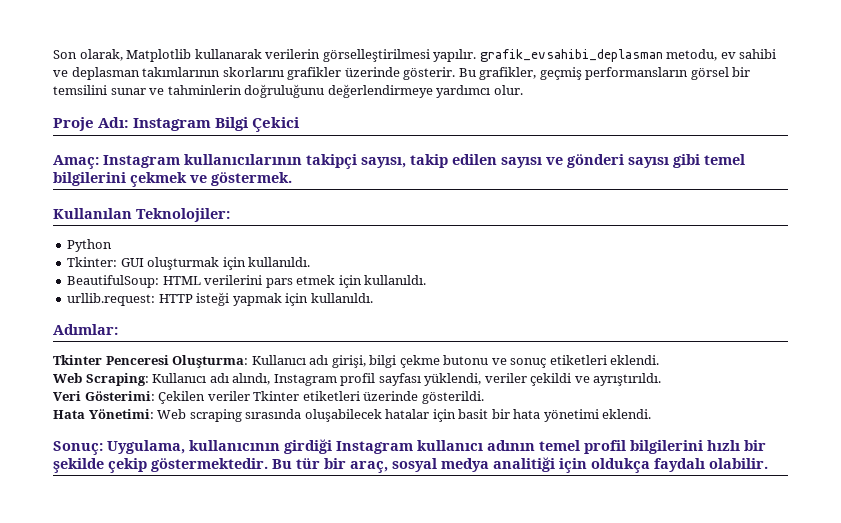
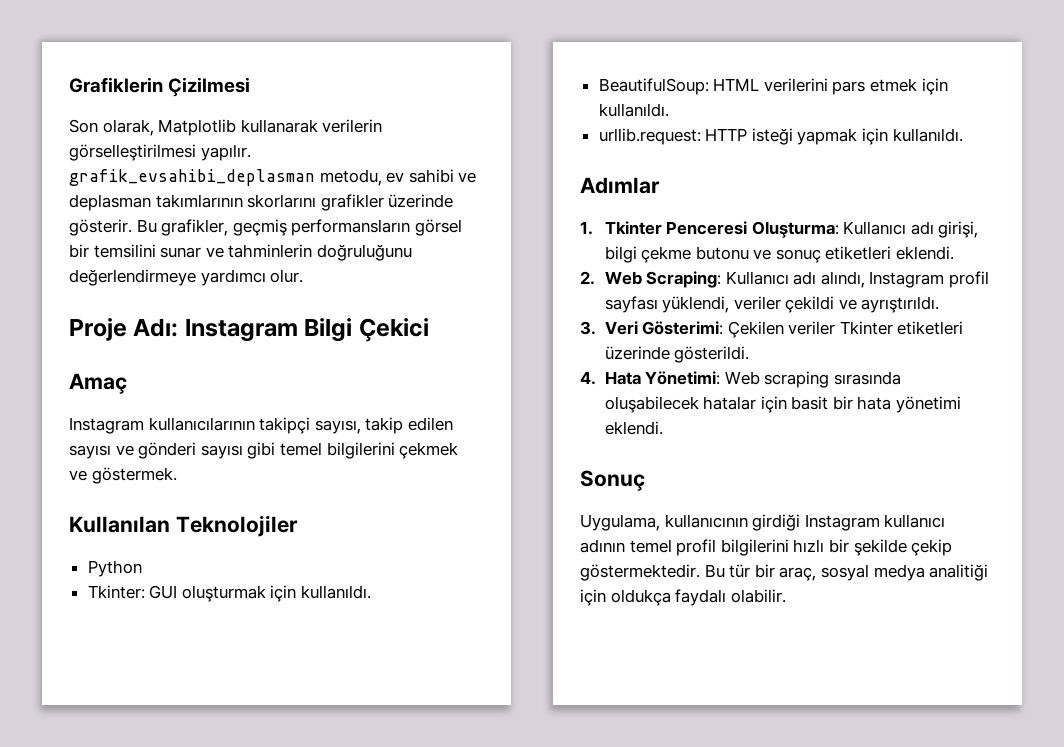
+ Grafiklerin Çizilmesi
- Amaç: Instagram kullanıcılarının takipçi sayısı, takip edilen sayısı ve gönderi sayısı gibi temel bilgilerini çekmek ve göstermek.
+ Amaç
+ Instagram kullanıcılarının takipçi sayısı, takip edilen sayısı ve gönderi sayısı gibi temel bilgilerini çekmek ve göstermek.
- Kullanılan Teknolojiler:
+ Kullanılan Teknolojiler
- Adımlar:
- Tkinter Penceresi Oluşturma: Kullanıcı adı girişi, bilgi çekme butonu ve sonuç etiketleri eklendi.
+ Adımlar
+ 1. Tkinter Penceresi Oluşturma: Kullanıcı adı girişi, bilgi çekme butonu ve sonuç etiketleri eklendi.
- Web Scraping: Kullanıcı adı alındı, Instagram profil sayfası yüklendi, veriler çekildi ve ayrıştırıldı.
+ 2. Web Scraping: Kullanıcı adı alındı, Instagram profil sayfası yüklendi, veriler çekildi ve ayrıştırıldı.
- Veri Gösterimi: Çekilen veriler Tkinter etiketleri üzerinde gösterildi.
+ 3. Veri Gösterimi: Çekilen veriler Tkinter etiketleri üzerinde gösterildi.
- Hata Yönetimi: Web scraping sırasında oluşabilecek hatalar için basit bir hata yönetimi eklendi.
+ 4. Hata Yönetimi: Web scraping sırasında oluşabilecek hatalar için basit bir hata yönetimi eklendi.
- Sonuç: Uygulama, kullanıcının girdiği Instagram kullanıcı adının temel profil bilgilerini hızlı bir şekilde çekip göstermektedir.
+ Sonuç
+ Uygulama, kullanıcının girdiği Instagram kullanıcı adının temel profil bilgilerini hızlı bir şekilde çekip göstermektedir.

